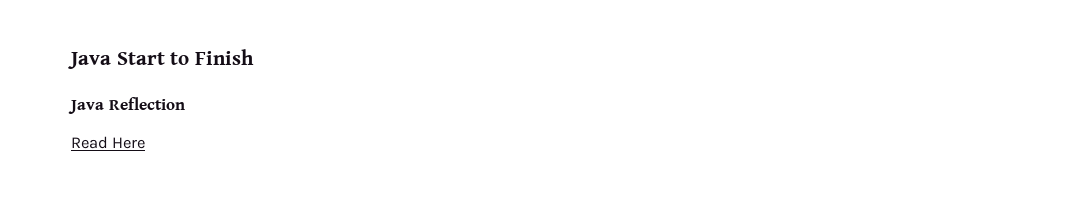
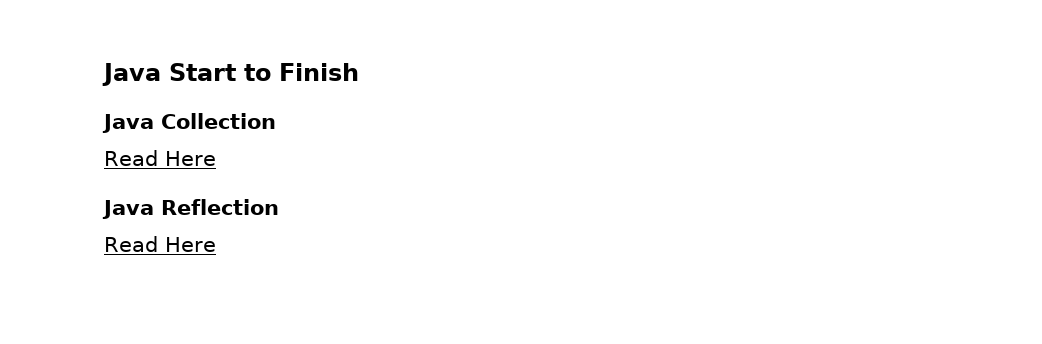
+ Java Collection
+ Read Here

